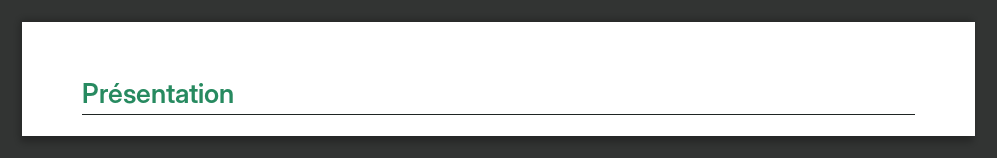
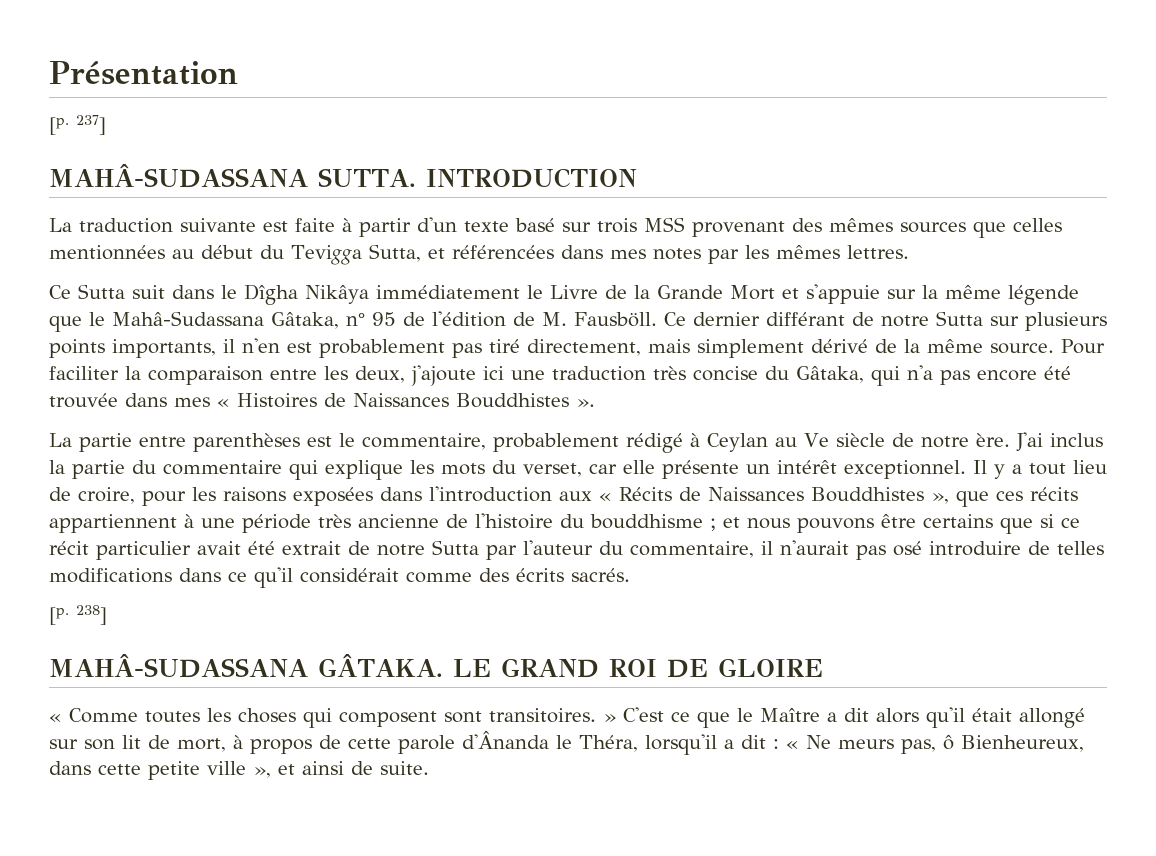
+ [p. 237]
+ MAHÂ-SUDASSANA SUTTA. INTRODUCTION
+ La traduction suivante est faite à partir d'un texte basé sur trois MSS provenant des mêmes sources que celles mentionnées au début du Tevigga Sutta, et référencées dans mes notes par les mêmes lettres.
+ Ce Sutta suit dans le Dîgha Nikâya immédiatement le Livre de la Grande Mort et s'appuie sur la même légende que le Mahâ-Sudassana Gâtaka, n° 95 de l'édition de M. Fausböll. Ce dernier différant de notre Sutta sur plusieurs points importants, il n'en est probablement pas tiré directement, mais simplement dérivé de la même source. Pour faciliter la comparaison entre les deux, j'ajoute ici une traduction très concise du Gâtaka, qui n'a pas encore été trouvée dans mes « Histoires de Naissances Bouddhistes ».
+ La partie entre parenthèses est le commentaire, probablement rédigé à Ceylan au Ve siècle de notre ère. J'ai inclus la partie du commentaire qui explique les mots du verset, car elle présente un intérêt exceptionnel. Il y a tout lieu de croire, pour les raisons exposées dans l'introduction aux « Récits de Naissances Bouddhistes », que ces récits appartiennent à une période très ancienne de l'histoire du bouddhisme ; et nous pouvons être certains que si ce récit particulier avait été extrait de notre Sutta par l'auteur du commentaire, il n'aurait pas osé introduire de telles modifications dans ce qu'il considérait comme des écrits sacrés.
+ [p. 238]
+ MAHÂ-SUDASSANA GÂTAKA. LE GRAND ROI DE GLOIRE
+ « Comme toutes les choses qui composent sont transitoires. » C'est ce que le Maître a dit alors qu'il était allongé sur son lit de mort, à propos de cette parole d'Ânanda le Théra, lorsqu'il a dit : « Ne meurs pas, ô Bienheureux, dans cette petite ville », et ainsi de suite.

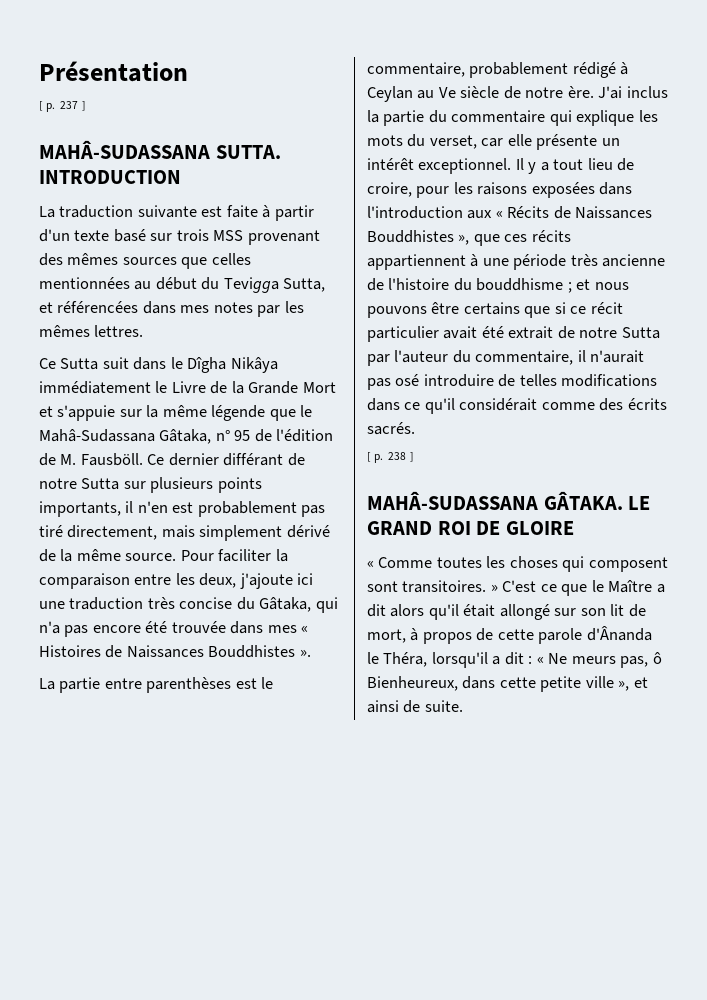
- [p. 237]
+ [ p. 237 ]
- [p. 238]
+ [ p. 238 ]

